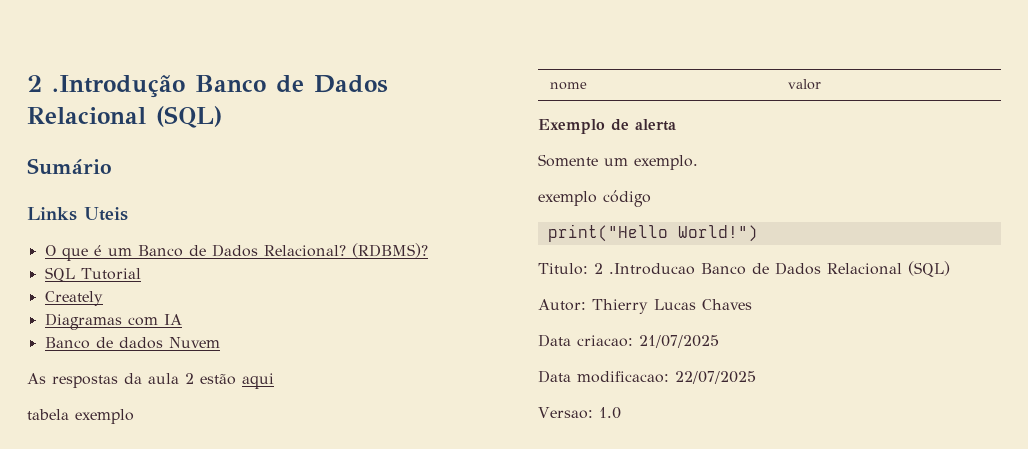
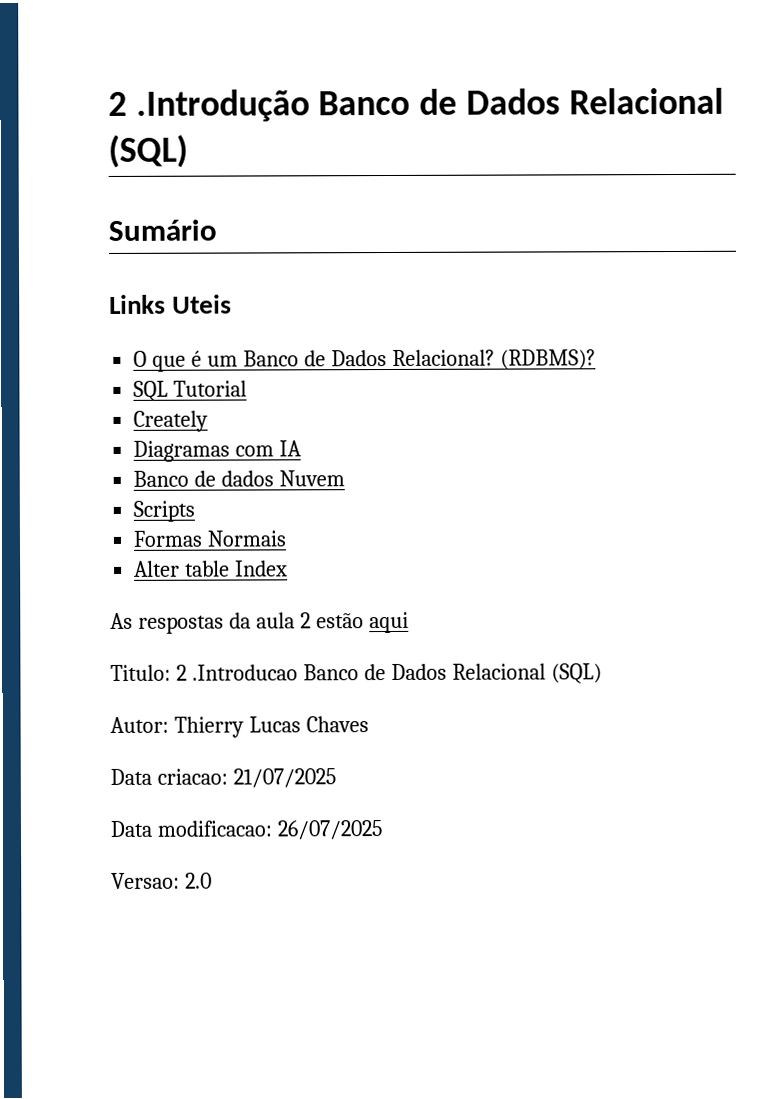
+ Scripts
+ Formas Normais
+ Alter table Index
- tabela exemplo
- nome | valor
- Exemplo de alerta
- Somente um exemplo.
- exemplo código
- print("Hello World!")
- Data modificacao: 22/07/2025
+ Data modificacao: 26/07/2025
- Versao: 1.0
+ Versao: 2.0

